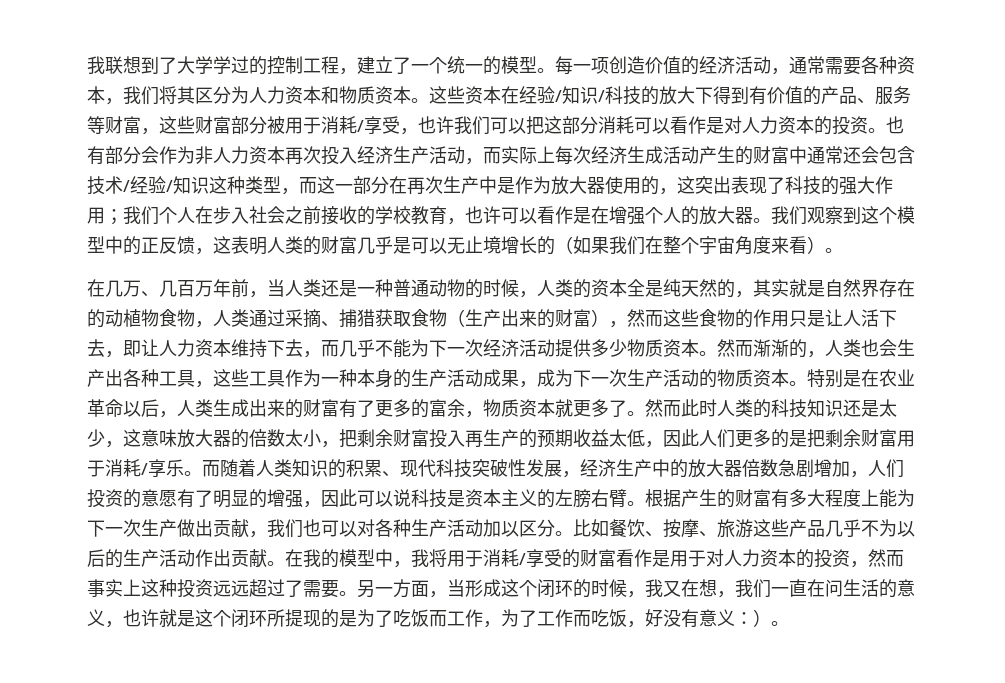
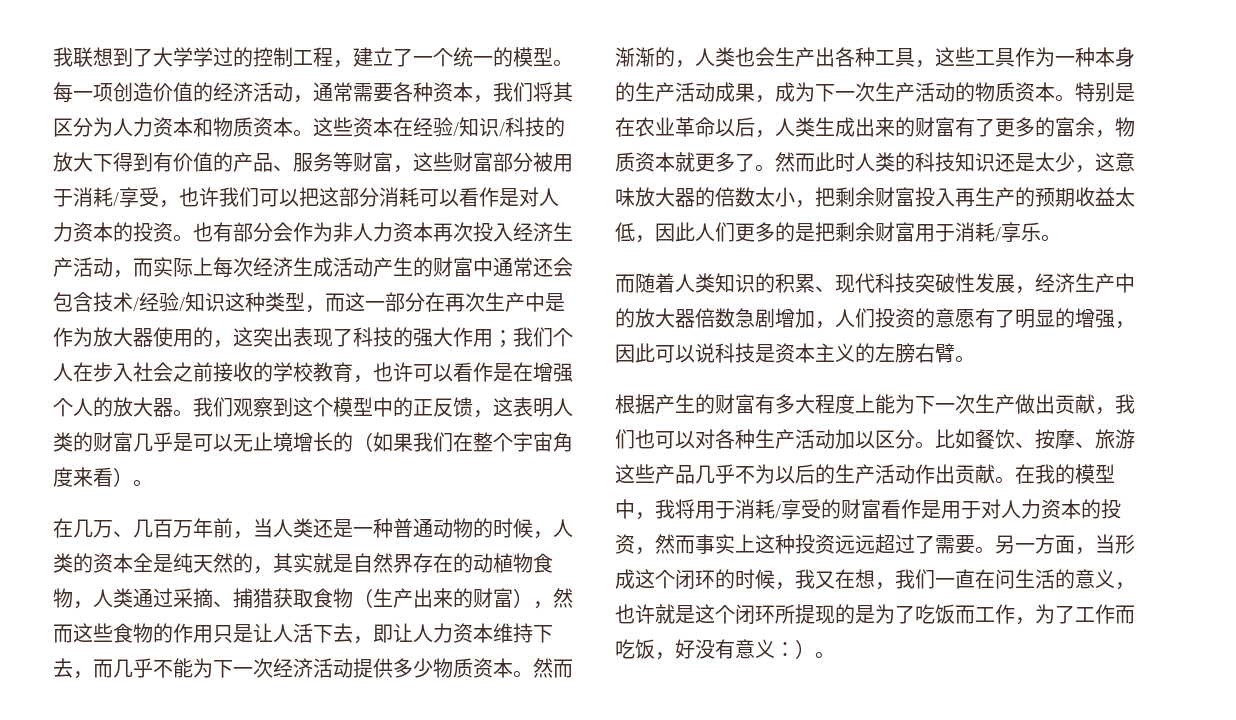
- 然而此时人类的科技知识还是太少，这意味放大器的倍数太小，把剩余财富投入再生产的预期收益太低，因此人们更多的是把剩余财富用于消耗/享乐。而随着人类知识的积累、现代科技突破性发展，经济生产中的放大器倍数急剧增加，人们投资的意愿有了明显的增强，因此可以说科技是资本主义的左膀右臂。根据产生的财富有多大程度上能为下一次生产做出贡献，我们也可以对各种生产活动加以区分。
+ 然而此时人类的科技知识还是太少，这意味放大器的倍数太小，把剩余财富投入再生产的预期收益太低，因此人们更多的是把剩余财富用于消耗/享乐。
+ 而随着人类知识的积累、现代科技突破性发展，经济生产中的放大器倍数急剧增加，人们投资的意愿有了明显的增强，因此可以说科技是资本主义的左膀右臂。
+ 根据产生的财富有多大程度上能为下一次生产做出贡献，我们也可以对各种生产活动加以区分。

